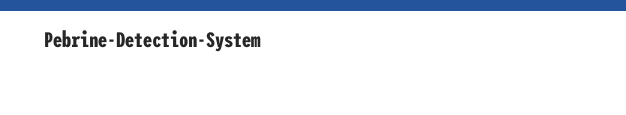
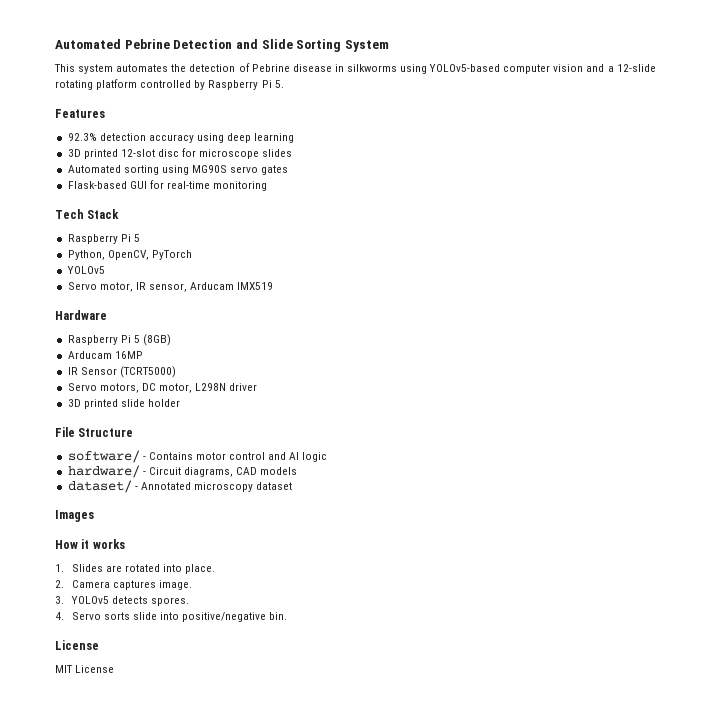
- Pebrine-Detection-System
+ Automated Pebrine Detection and Slide Sorting System
+ This system automates the detection of Pebrine disease in silkworms using YOLOv5-based computer vision and a 12-slide rotating platform controlled by Raspberry Pi 5.
+ Features
+ 92.3% detection accuracy using deep learning
+ 3D printed 12-slot disc for microscope slides
+ Automated sorting using MG90S servo gates
+ Flask-based GUI for real-time monitoring
+ Tech Stack
+ Raspberry Pi 5
+ Python, OpenCV, PyTorch
+ YOLOv5
+ Servo motor, IR sensor, Arducam IMX519
+ Hardware
+ Raspberry Pi 5 (8GB)
+ Arducam 16MP
+ IR Sensor (TCRT5000)
+ Servo motors, DC motor, L298N driver
+ 3D printed slide holder
+ File Structure
+ software/ - Contains motor control and AI logic
+ hardware/ - Circuit diagrams, CAD models
+ dataset/ - Annotated microscopy dataset
+ Images
+ How it works
+ 1. Slides are rotated into place.
+ 2. Camera captures image.
+ 3. YOLOv5 detects spores.
+ 4. Servo sorts slide into positive/negative bin.
+ License
+ MIT License

